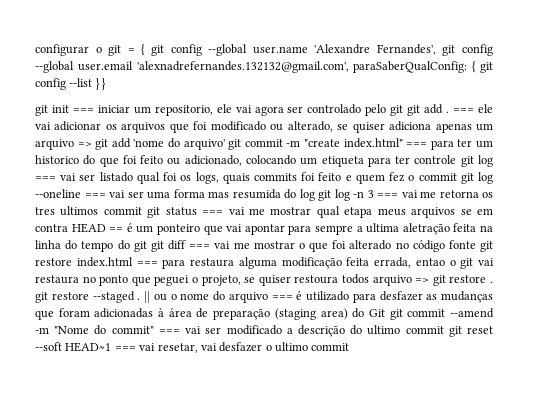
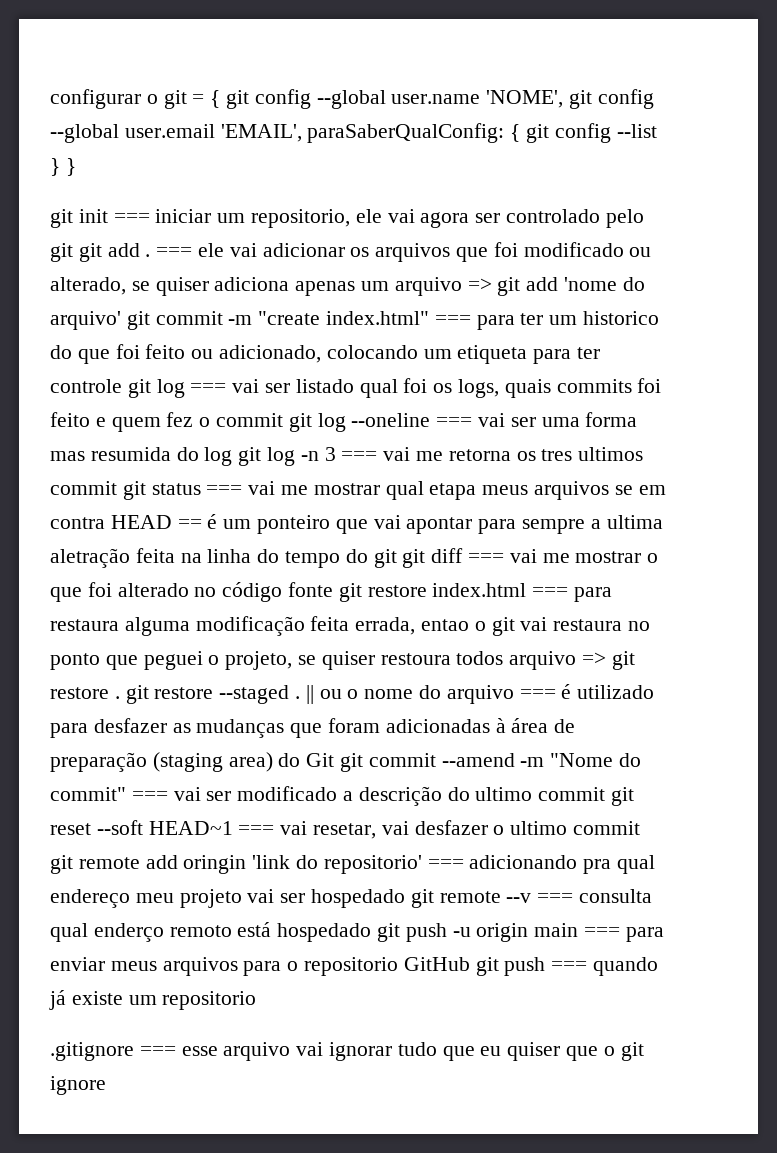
- configurar o git = { git config --global user.name 'Alexandre Fernandes', git config --global user.email 'alexnadrefernandes.132132@gmail.com', paraSaberQualConfig: { git config --list } }
+ configurar o git = { git config --global user.name 'NOME', git config --global user.email 'EMAIL', paraSaberQualConfig: { git config --list } }
- || ou o nome do arquivo === é utilizado para desfazer as mudanças que foram adicionadas à área de preparação (staging area) do Git git commit --amend -m "Nome do commit" === vai ser modificado a descrição do ultimo commit git reset --soft HEAD~1 === vai resetar, vai desfazer o ultimo commit
+ || ou o nome do arquivo === é utilizado para desfazer as mudanças que foram adicionadas à área de preparação (staging area) do Git git commit --amend -m "Nome do commit" === vai ser modificado a descrição do ultimo commit git reset --soft HEAD~1 === vai resetar, vai desfazer o ultimo commit git remote add oringin 'link do repositorio' === adicionando pra qual endereço meu projeto vai ser hospedado git remote --v === consulta qual enderço remoto está hospedado git push -u origin main === para enviar meus arquivos para o repositorio GitHub git push === quando já existe um repositorio
+ .gitignore === esse arquivo vai ignorar tudo que eu quiser que o git ignore

